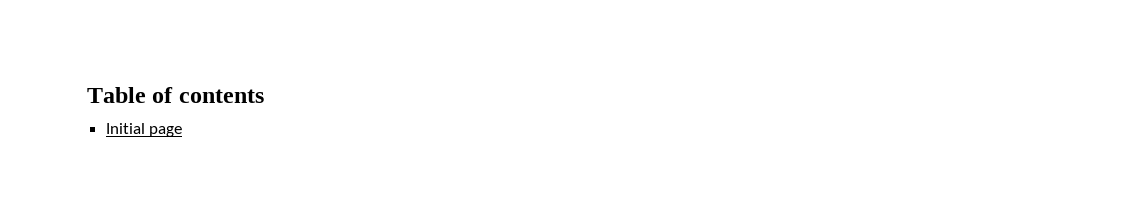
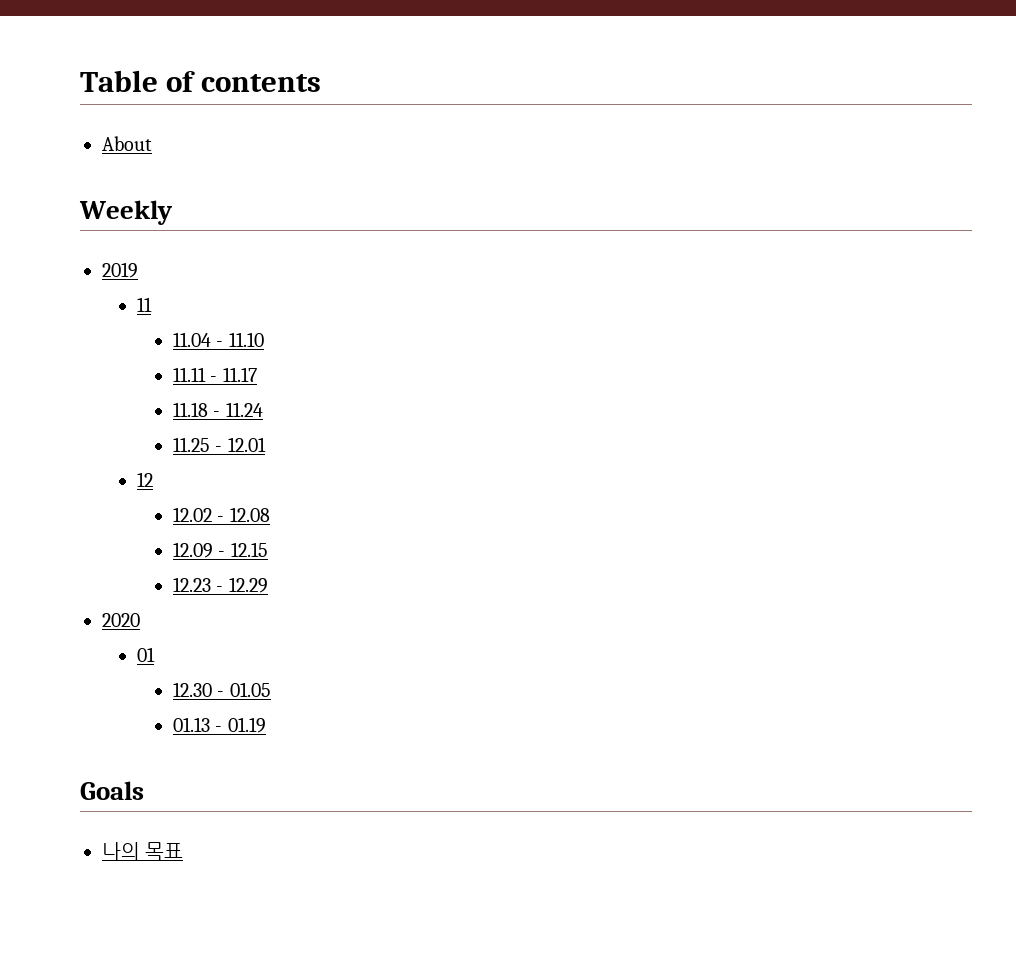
- Initial page
+ About
+ Weekly
+ 2019
+ 11
+ 11.04 - 11.10
+ 11.11 - 11.17
+ 11.18 - 11.24
+ 11.25 - 12.01
+ 12
+ 12.02 - 12.08
+ 12.09 - 12.15
+ 12.23 - 12.29
+ 2020
+ 01
+ 12.30 - 01.05
+ 01.13 - 01.19
+ Goals
+ 나의 목표

